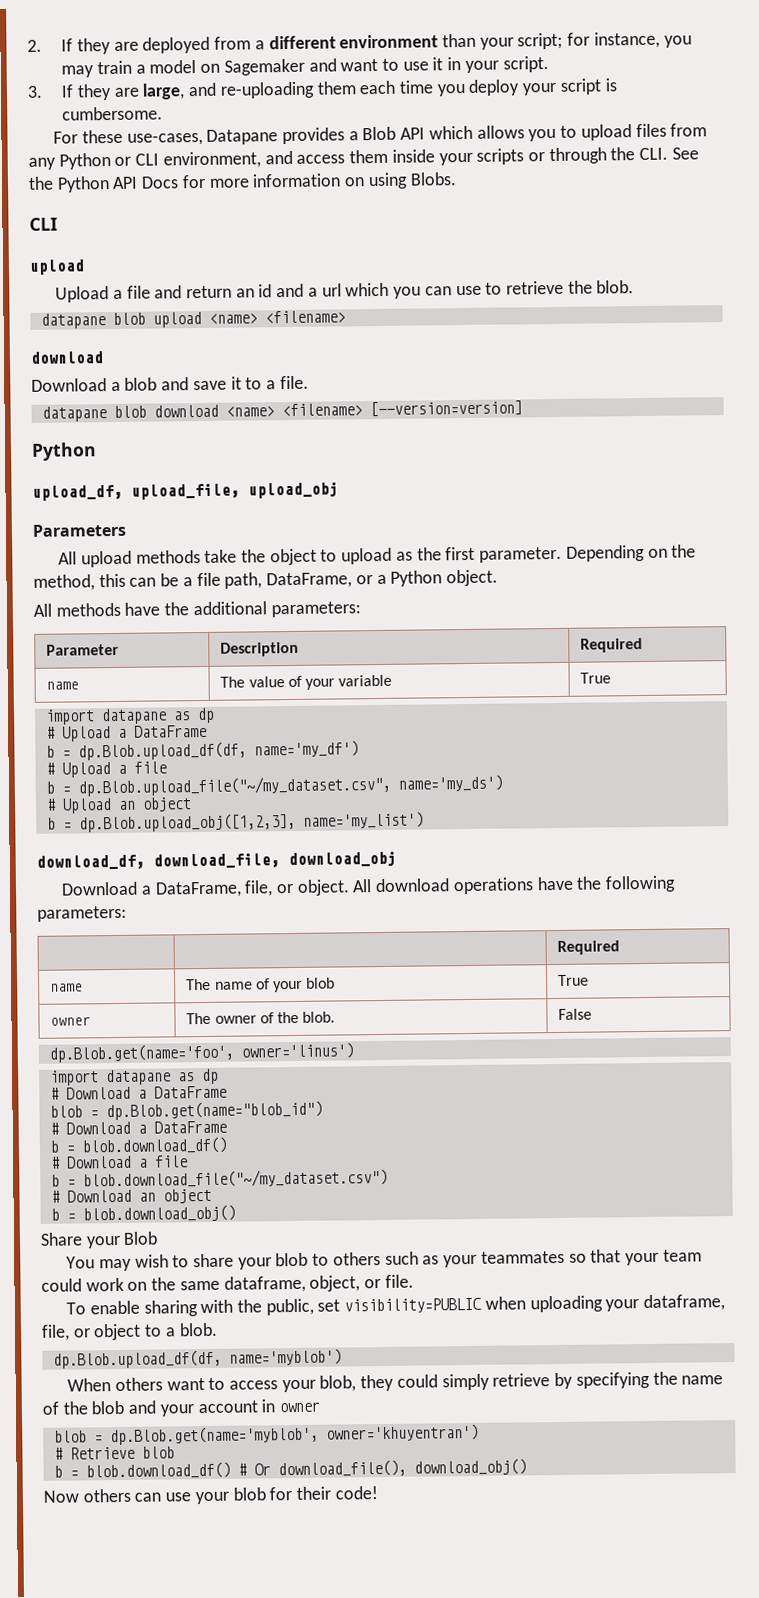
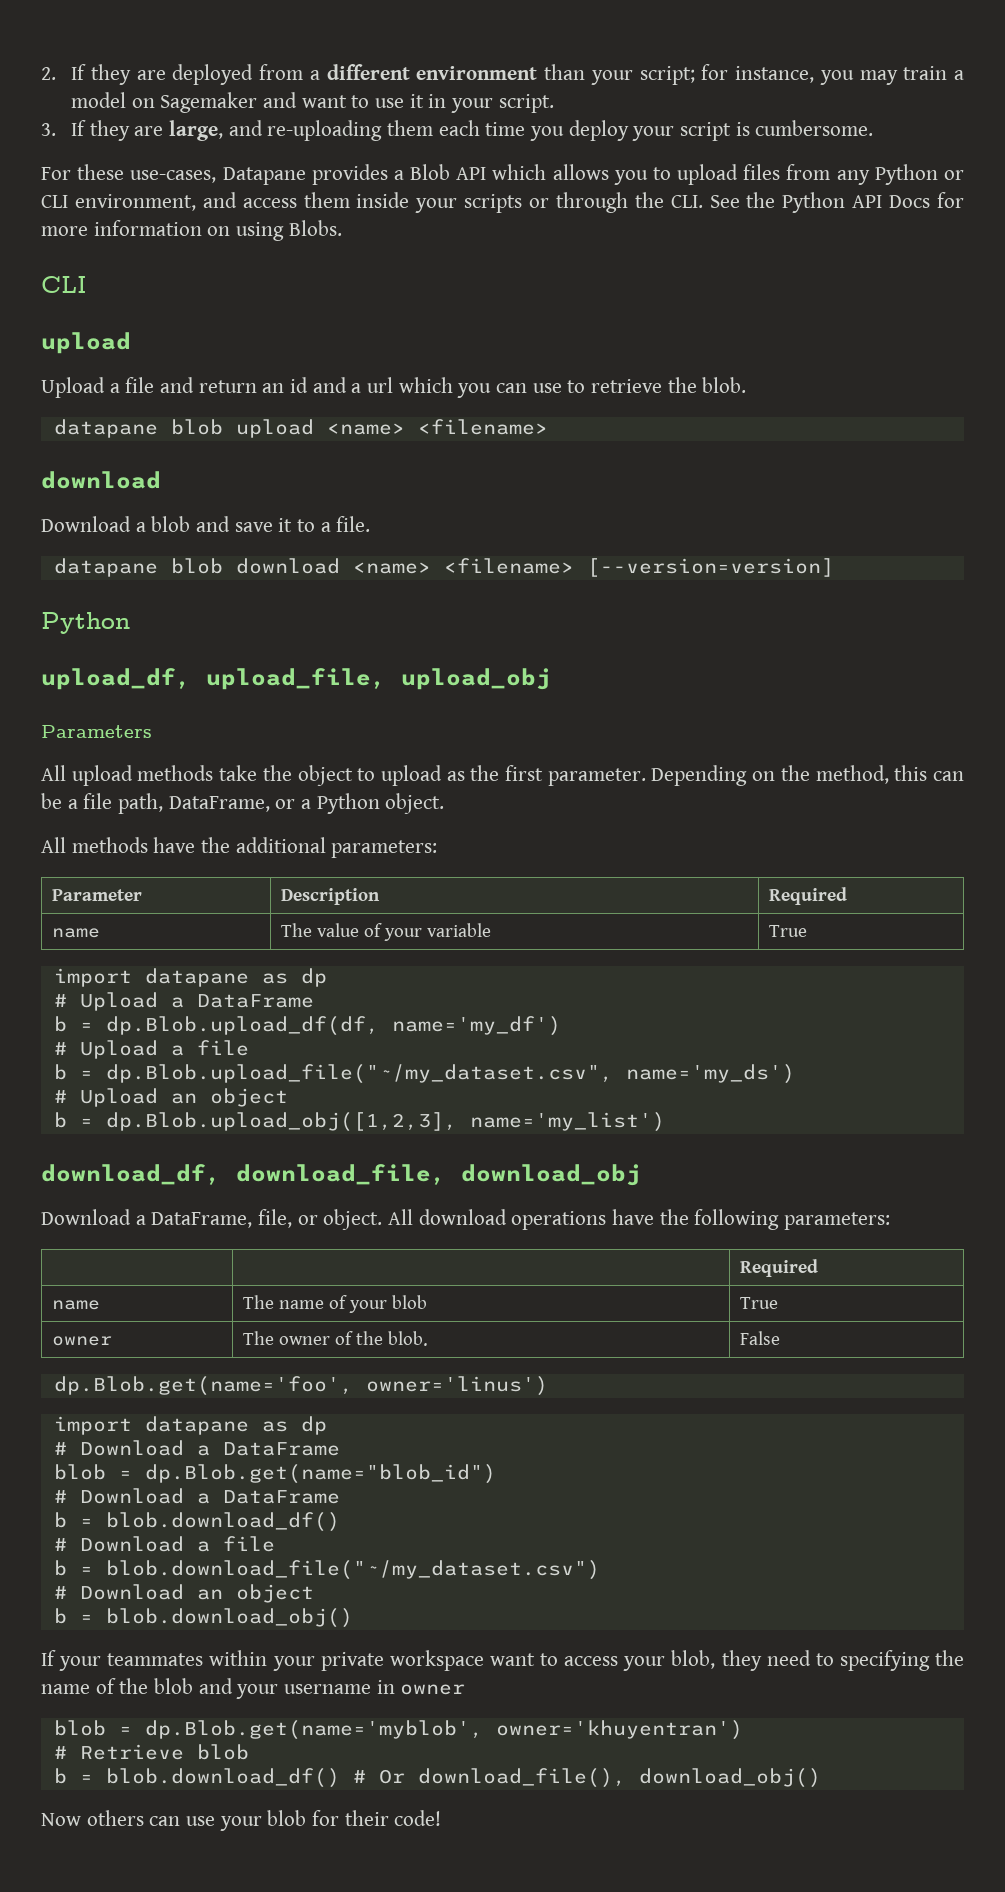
- Share your Blob
- You may wish to share your blob to others such as your teammates so that your team could work on the same dataframe, object, or file.
- To enable sharing with the public, set visibility=PUBLIC when uploading your dataframe, file, or object to a blob.
- dp.Blob.upload_df(df, name='myblob')
- When others want to access your blob, they could simply retrieve by specifying the name of the blob and your account in owner
+ If your teammates within your private workspace want to access your blob, they need to specifying the name of the blob and your username in owner

